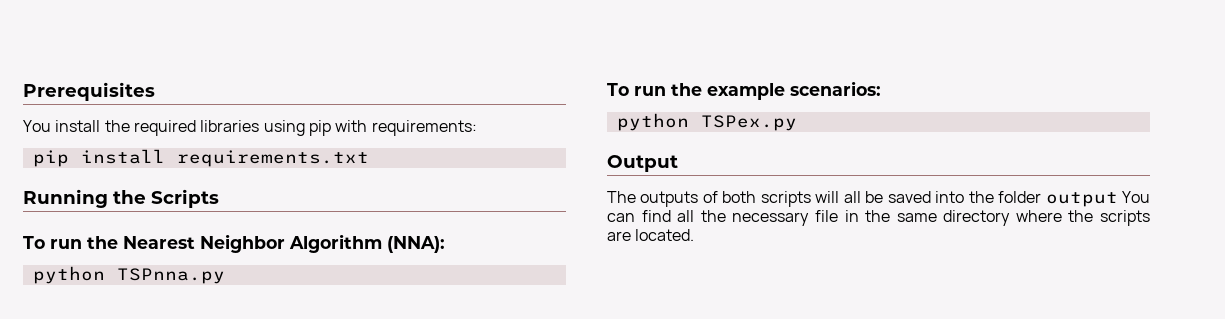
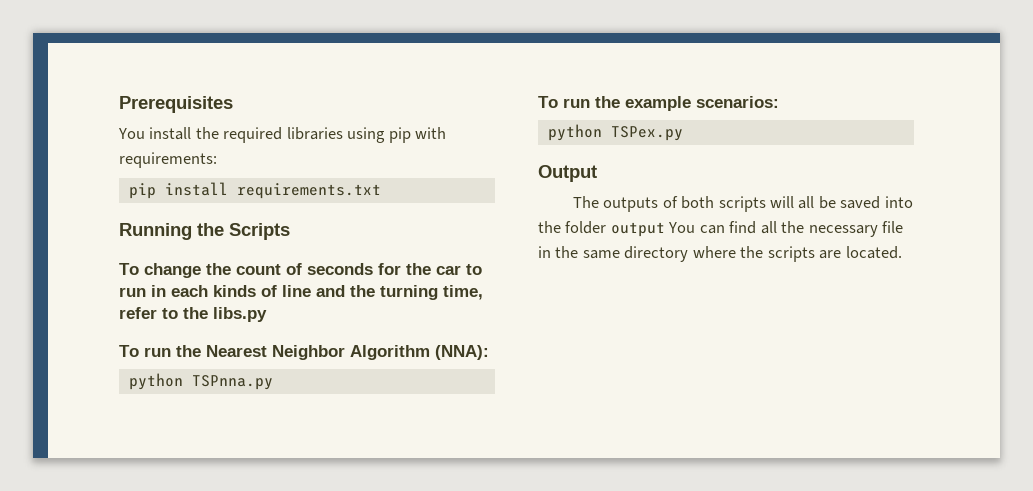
+ To change the count of seconds for the car to run in each kinds of line and the turning time, refer to the libs.py

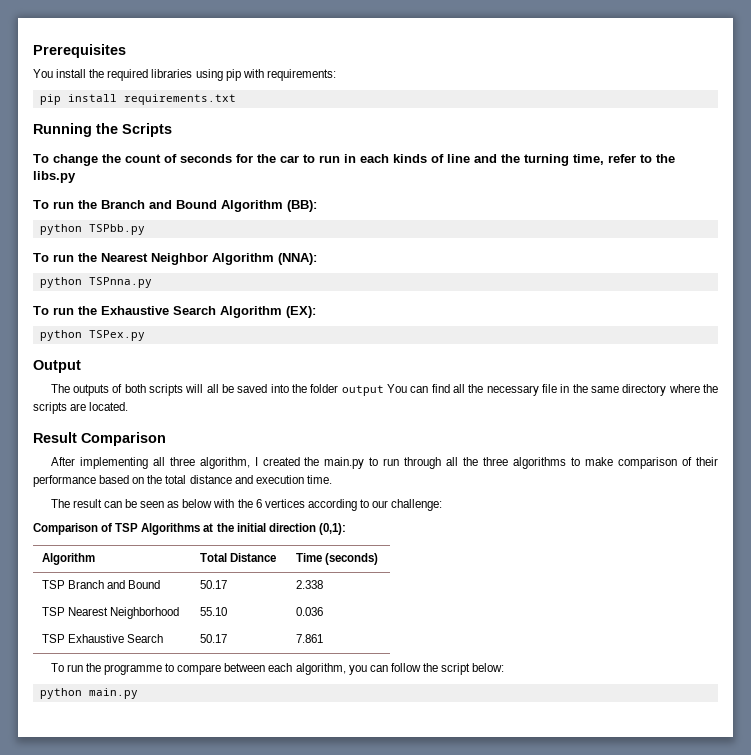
+ To run the Branch and Bound Algorithm (BB):
+ python TSPbb.py
- To run the example scenarios:
+ To run the Exhaustive Search Algorithm (EX):
+ Result Comparison
+ After implementing all three algorithm, I created the main.py to run through all the three algorithms to make comparison of their performance based on the total distance and execution time.
+ The result can be seen as below with the 6 vertices according to our challenge:
+ Comparison of TSP Algorithms at the initial direction (0,1):
+ Algorithm | Total Distance | Time (seconds)
+ TSP Branch and Bound | 50.17 | 2.338
+ TSP Nearest Neighborhood | 55.10 | 0.036
+ TSP Exhaustive Search | 50.17 | 7.861
+ To run the programme to compare between each algorithm, you can follow the script below:
+ python main.py

